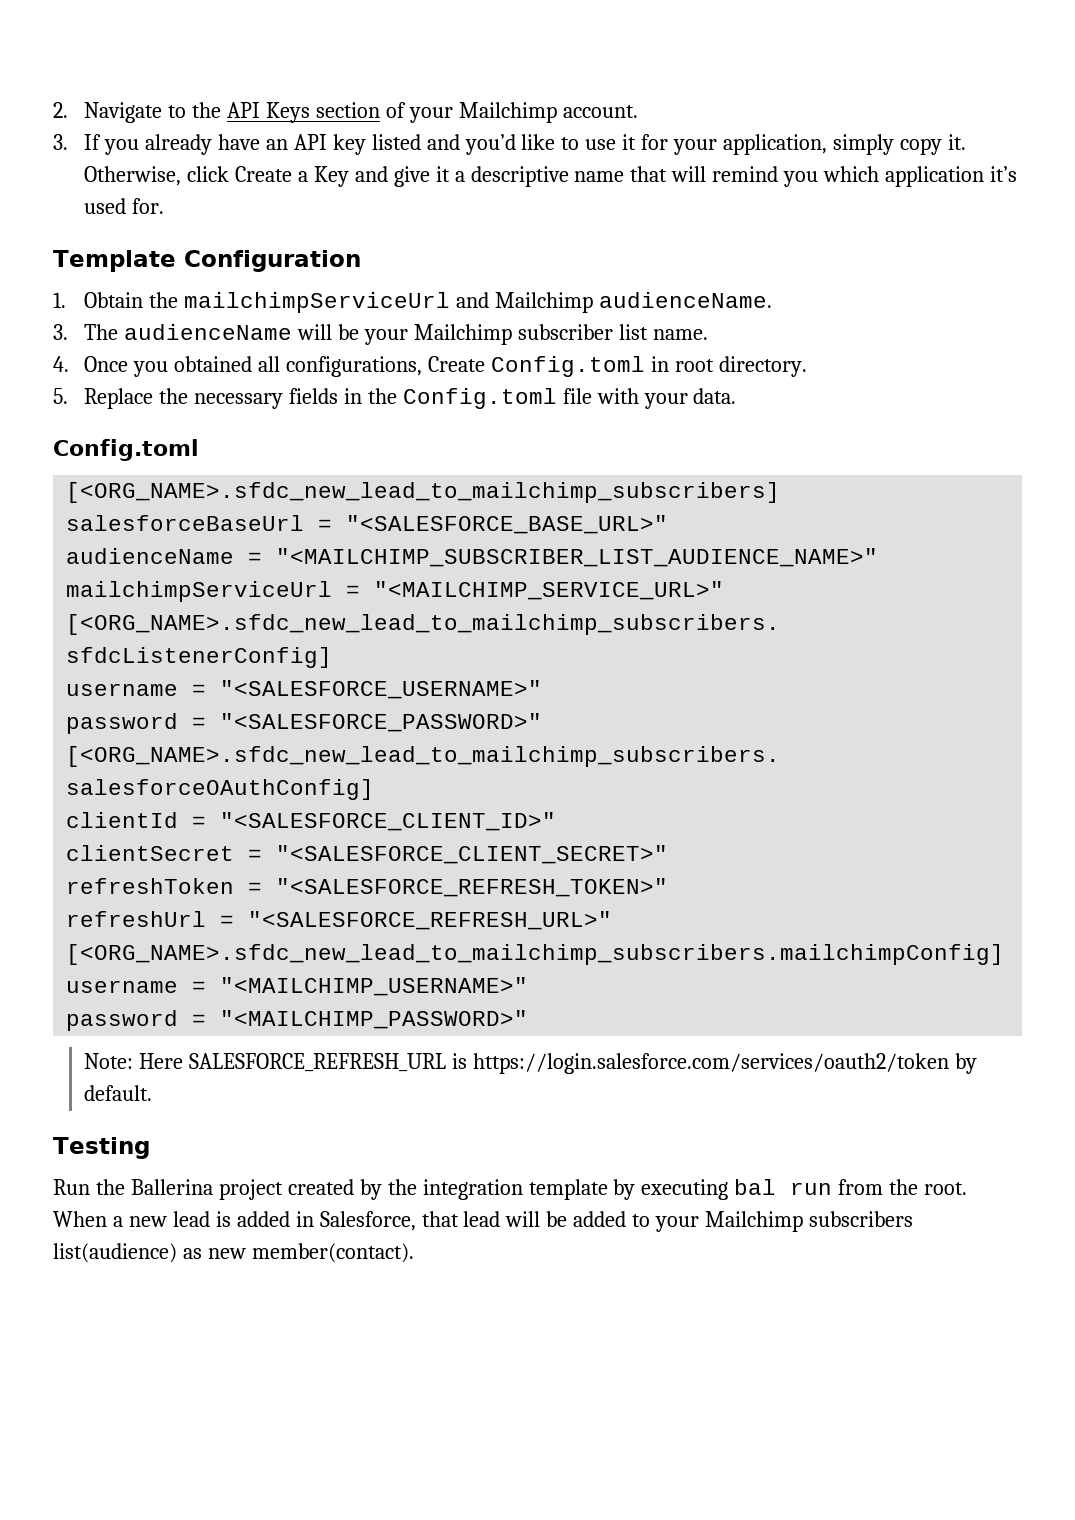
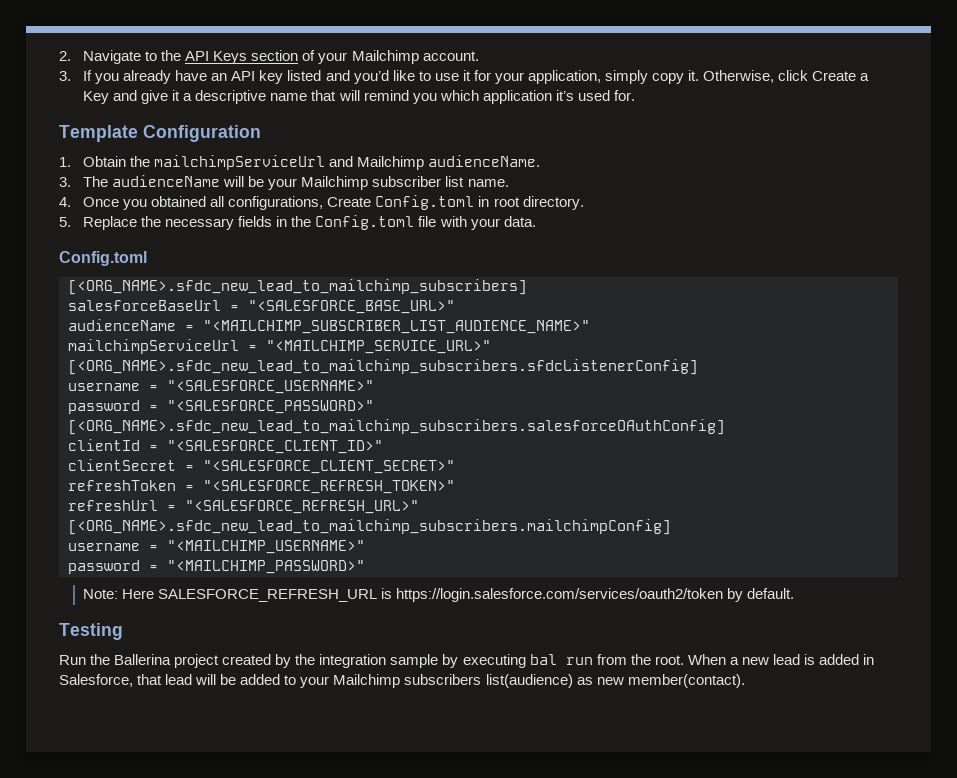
- Run the Ballerina project created by the integration template by executing bal run from the root.
+ Run the Ballerina project created by the integration sample by executing bal run from the root.

